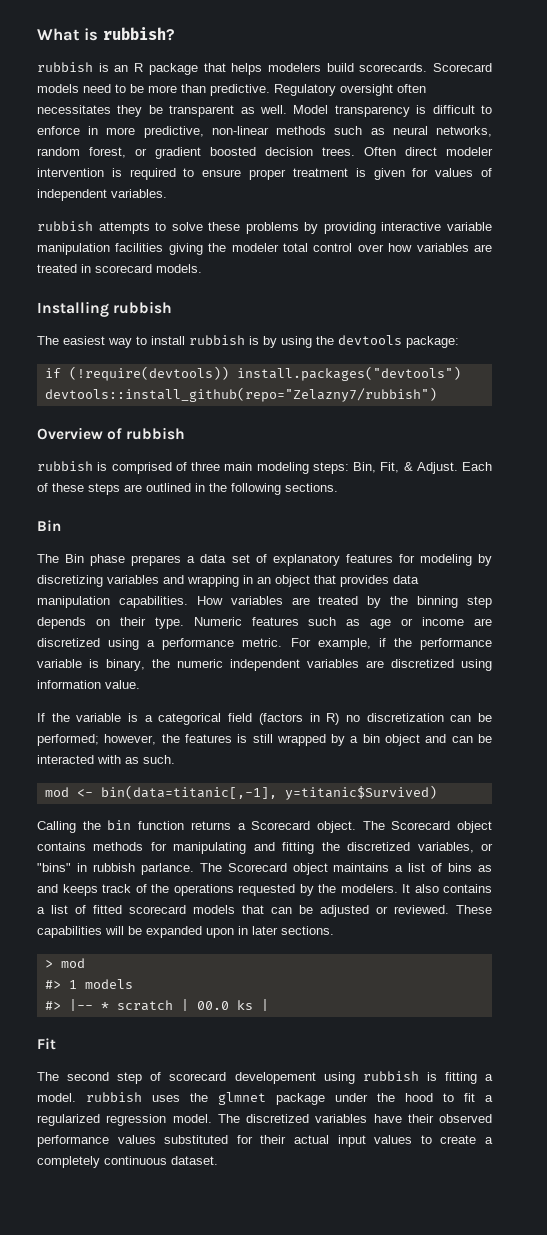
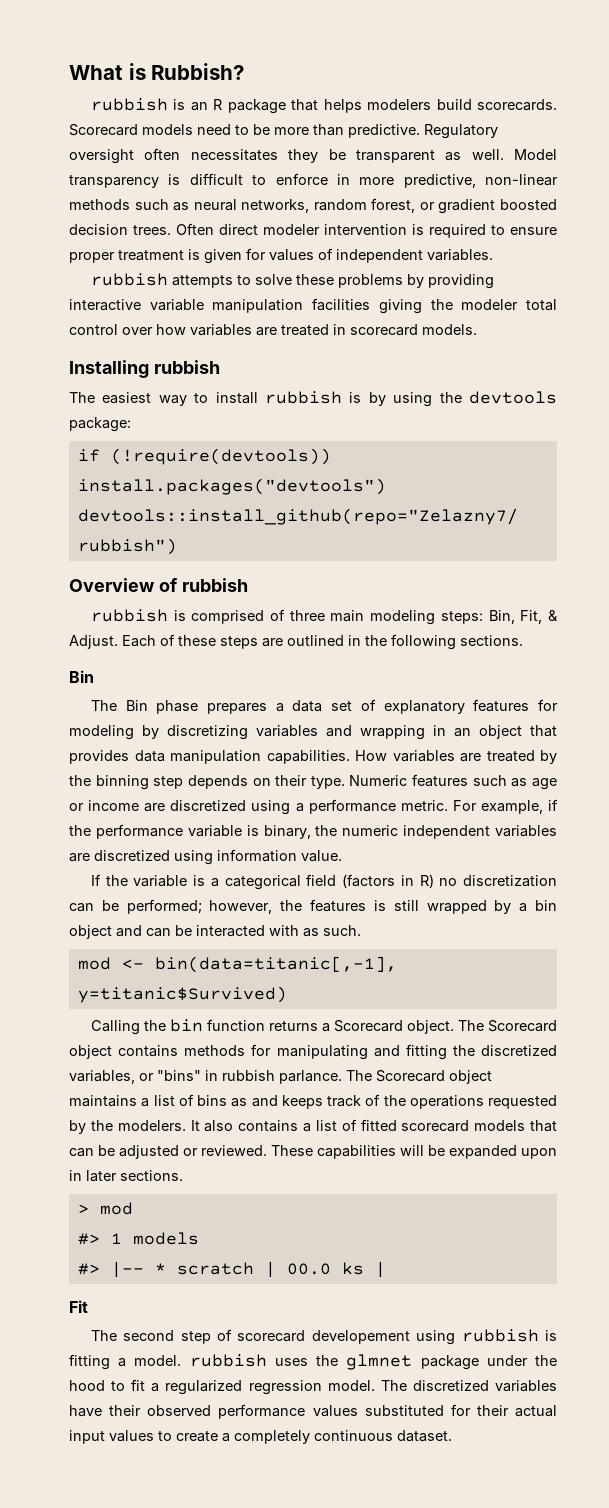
- What is rubbish?
+ What is Rubbish?

